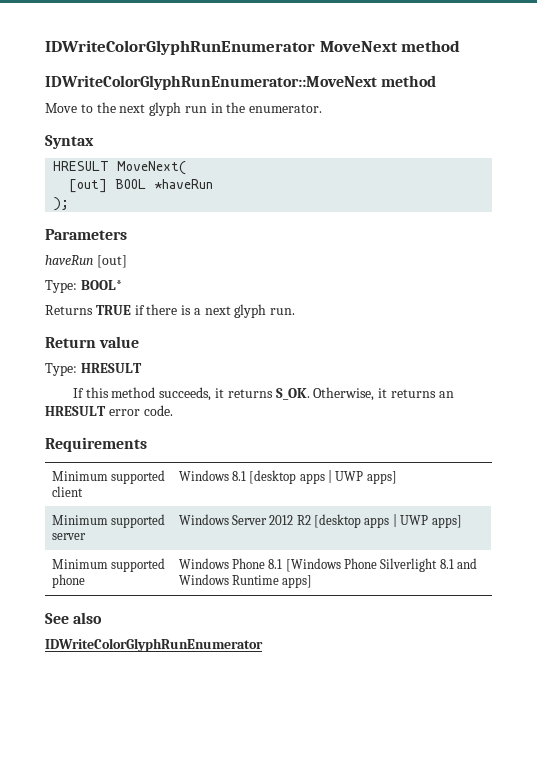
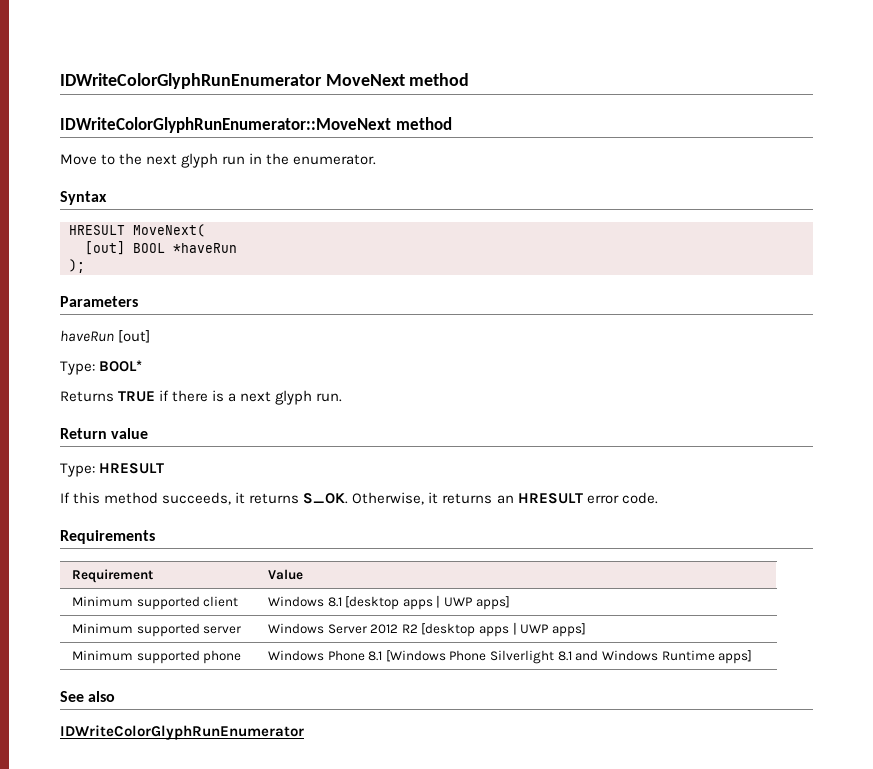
+ Requirement | Value

